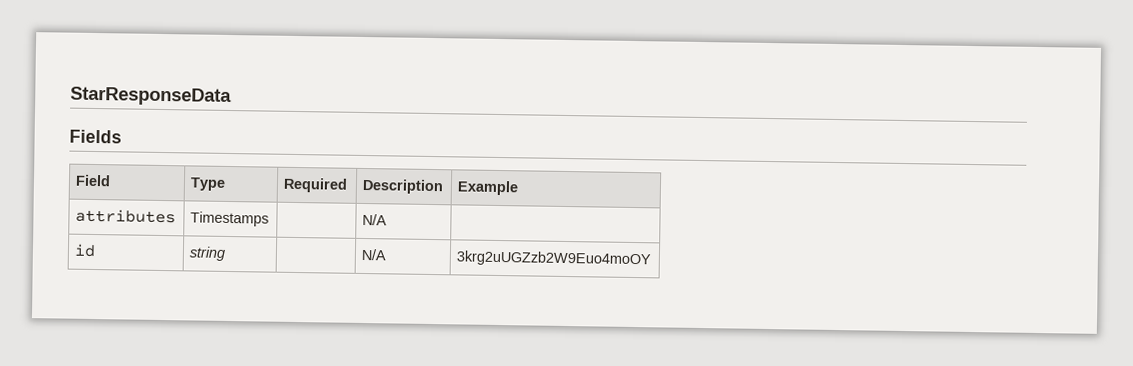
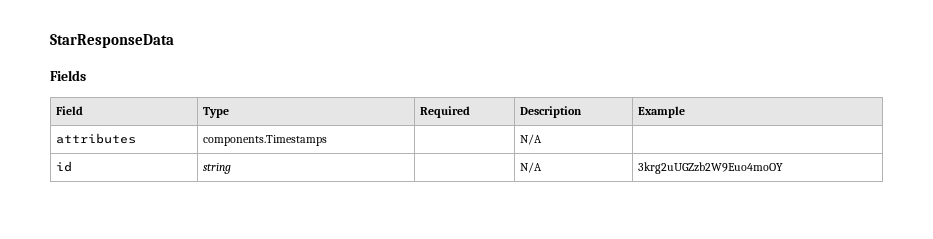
- attributes | Timestamps | | N/A |
+ attributes | components.Timestamps | | N/A |

